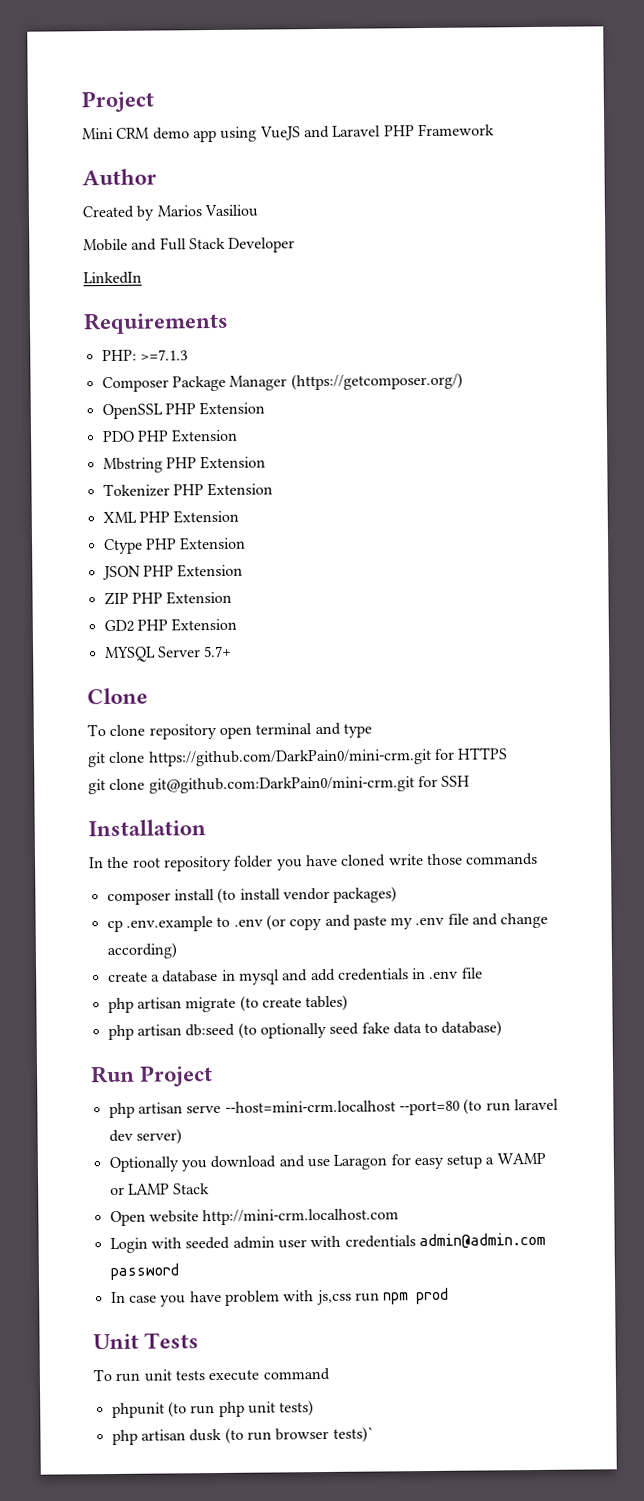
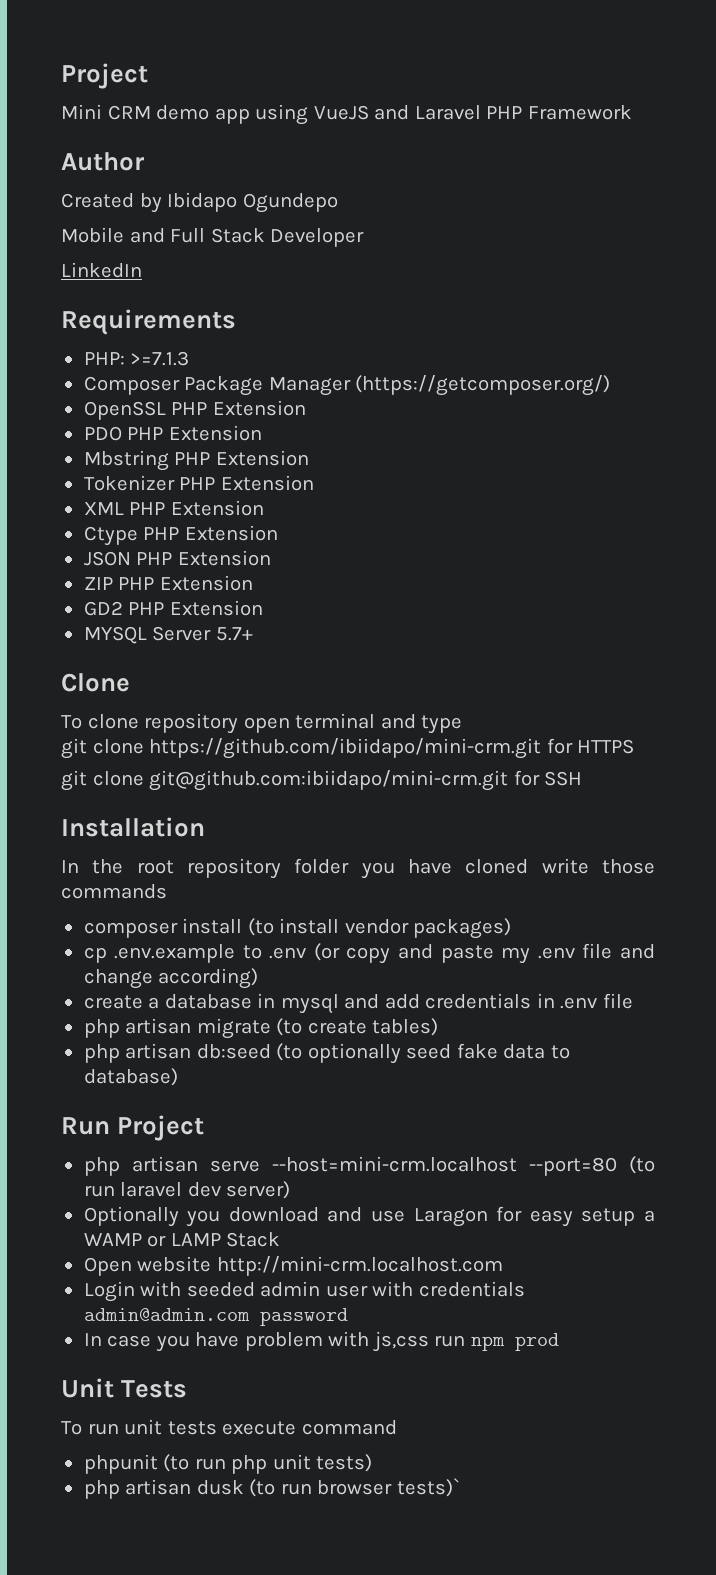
- Created by Marios Vasiliou
+ Created by Ibidapo Ogundepo
- git clone https://github.com/DarkPain0/mini-crm.git for HTTPS
+ git clone https://github.com/ibiidapo/mini-crm.git for HTTPS
- git clone git@github.com:DarkPain0/mini-crm.git for SSH
+ git clone git@github.com:ibiidapo/mini-crm.git for SSH

